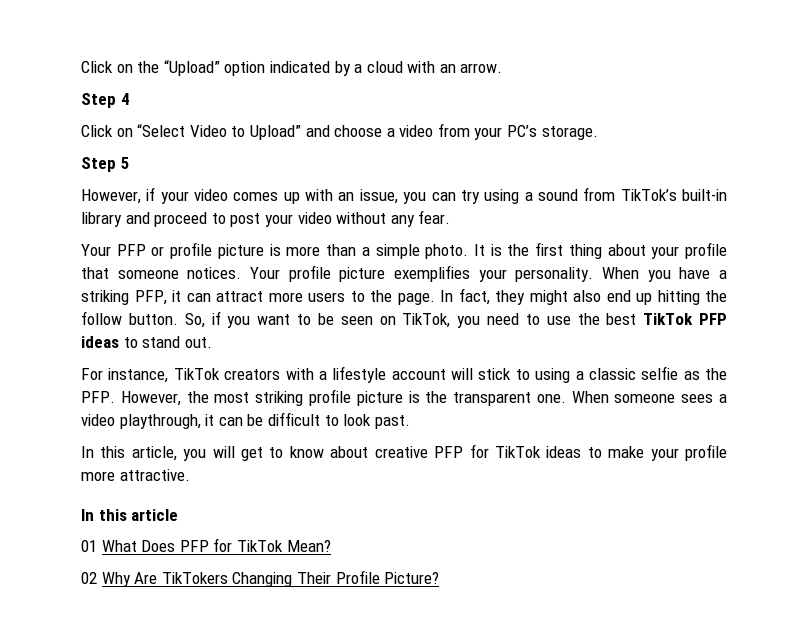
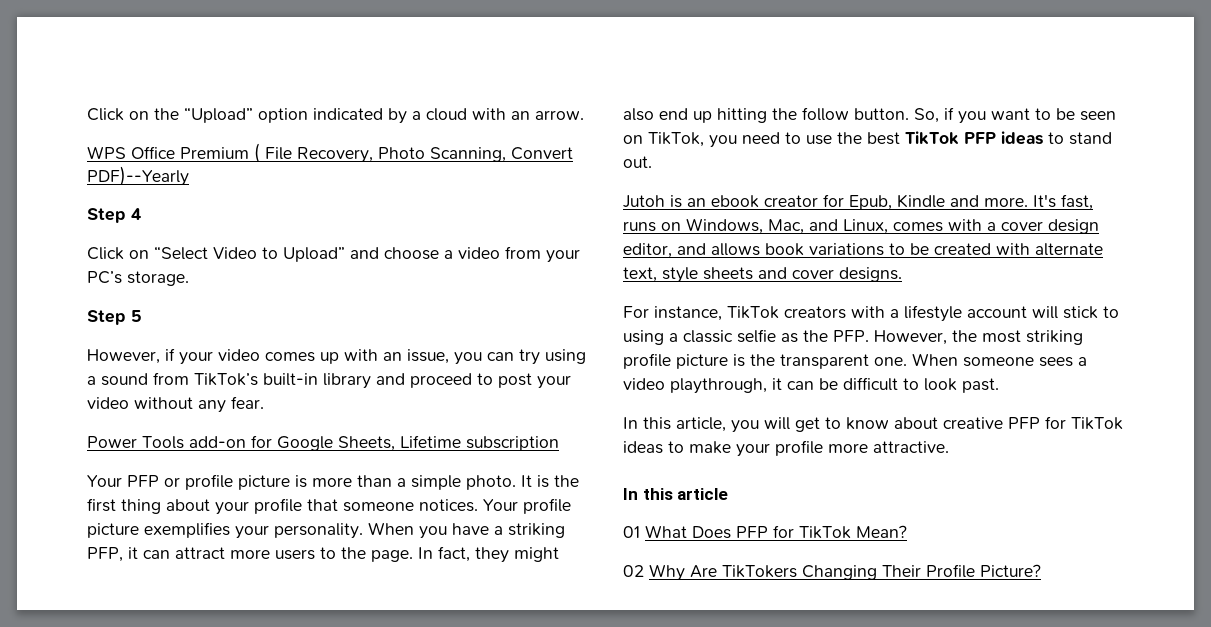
+ WPS Office Premium ( File Recovery, Photo Scanning, Convert PDF)--Yearly
+ Power Tools add-on for Google Sheets, Lifetime subscription
+ Jutoh is an ebook creator for Epub, Kindle and more. It's fast, runs on Windows, Mac, and Linux, comes with a cover design editor, and allows book variations to be created with alternate text, style sheets and cover designs.

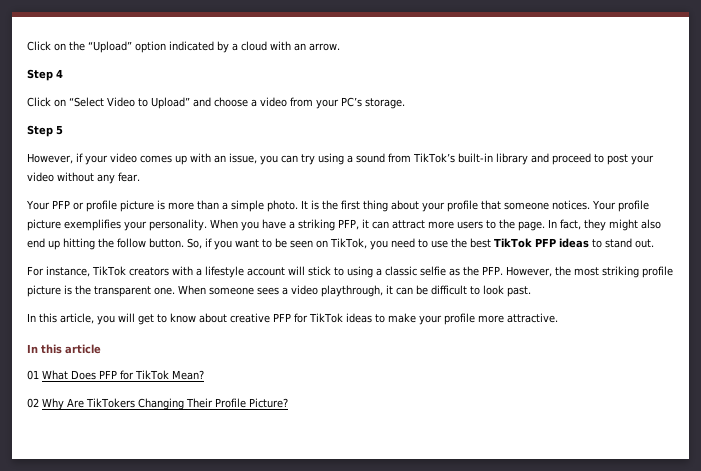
- WPS Office Premium ( File Recovery, Photo Scanning, Convert PDF)--Yearly
- Power Tools add-on for Google Sheets, Lifetime subscription
- Jutoh is an ebook creator for Epub, Kindle and more. It's fast, runs on Windows, Mac, and Linux, comes with a cover design editor, and allows book variations to be created with alternate text, style sheets and cover designs.

